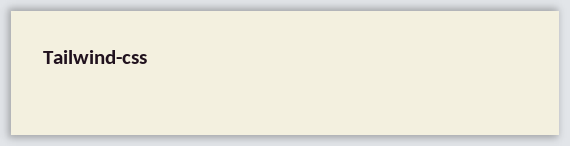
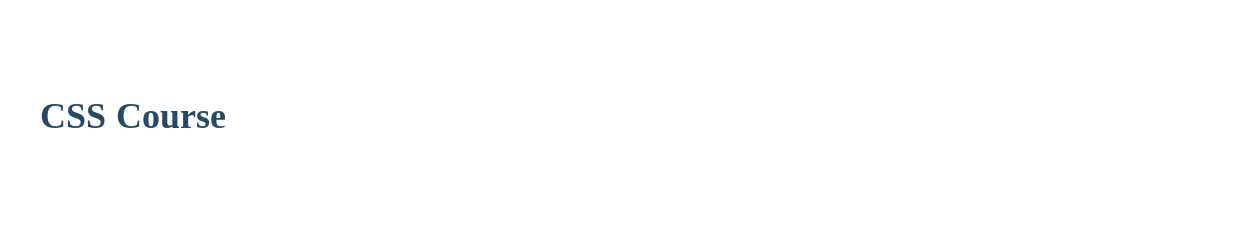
- Tailwind-css
+ CSS Course

